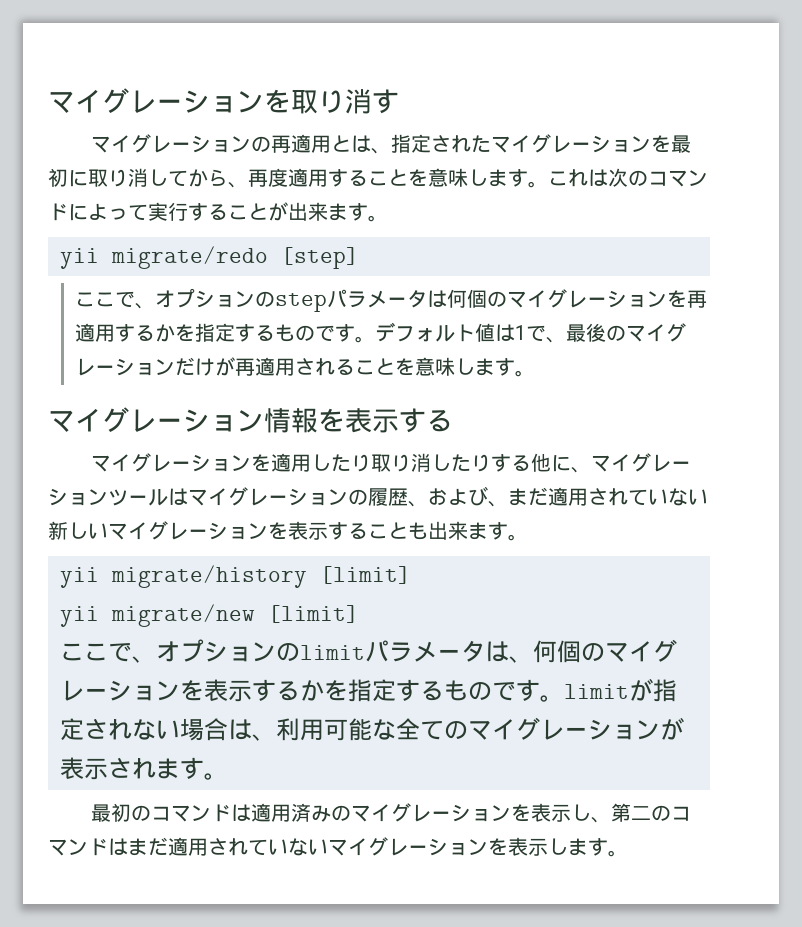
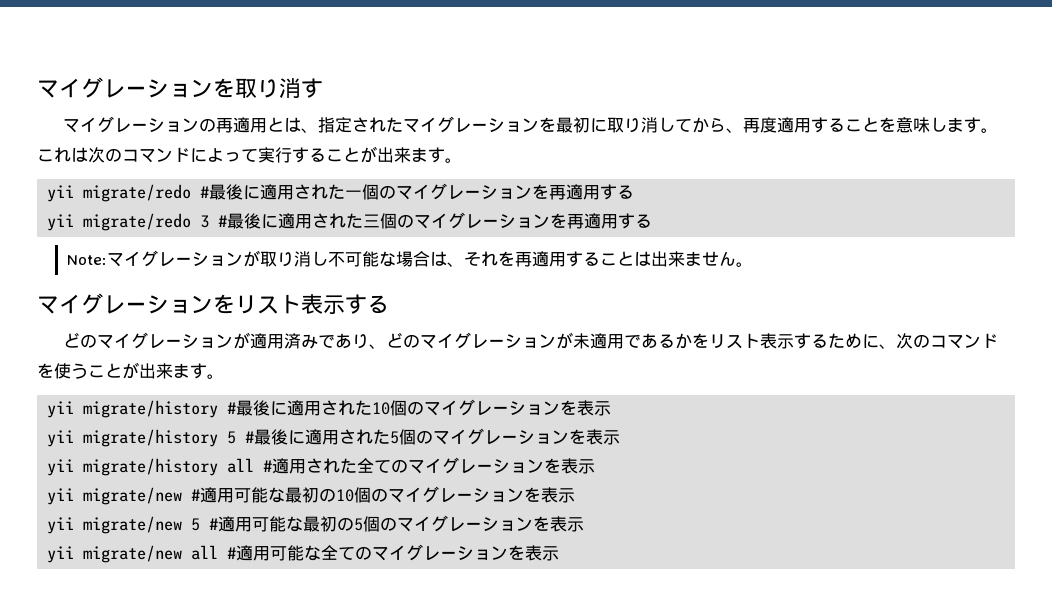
- yii migrate/redo [step]
- ここで、オプションのstepパラメータは何個のマイグレーションを再適用するかを指定するものです。デフォルト値は1で、最後のマイグレーションだけが再適用されることを意味します。
+ yii migrate/redo #最後に適用された一個のマイグレーションを再適用する
+ yii migrate/redo 3 #最後に適用された三個のマイグレーションを再適用する
+ Note:マイグレーションが取り消し不可能な場合は、それを再適用することは出来ません。
- マイグレーション情報を表示する
+ マイグレーションをリスト表示する
- マイグレーションを適用したり取り消したりする他に、マイグレーションツールはマイグレーションの履歴、および、まだ適用されていない新しいマイグレーションを表示することも出来ます。
+ どのマイグレーションが適用済みであり、どのマイグレーションが未適用であるかをリスト表示するために、次のコマンドを使うことが出来ます。
- yii migrate/history [limit]
- yii migrate/new [limit]
- ここで、オプションのlimitパラメータは、何個のマイグレーションを表示するかを指定するものです。limitが指定されない場合は、利用可能な全てのマイグレーションが表示されます。
- 最初のコマンドは適用済みのマイグレーションを表示し、第二のコマンドはまだ適用されていないマイグレーションを表示します。
+ yii migrate/history #最後に適用された10個のマイグレーションを表示
+ yii migrate/history 5 #最後に適用された5個のマイグレーションを表示
+ yii migrate/history all #適用された全てのマイグレーションを表示
+ yii migrate/new #適用可能な最初の10個のマイグレーションを表示
+ yii migrate/new 5 #適用可能な最初の5個のマイグレーションを表示
+ yii migrate/new all #適用可能な全てのマイグレーションを表示

